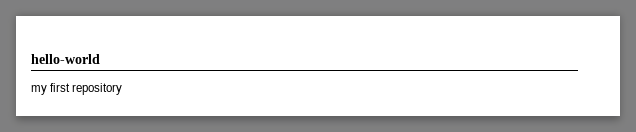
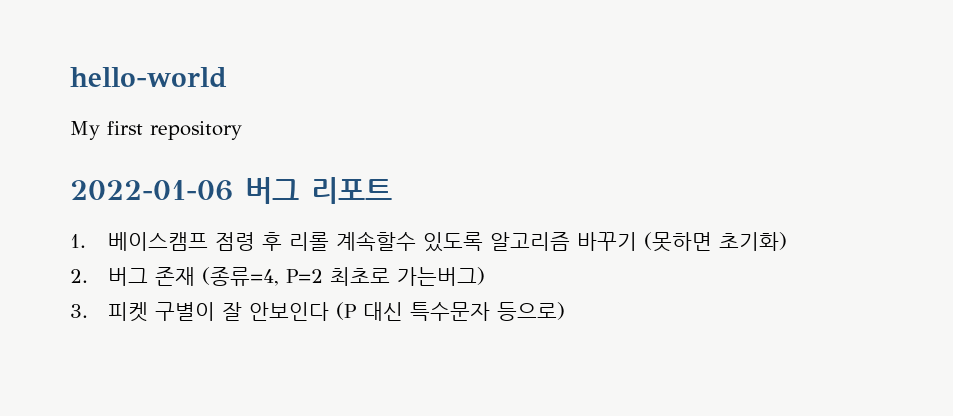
- my first repository
+ My first repository
+ 2022-01-06 버그 리포트
+ 1. 베이스캠프 점령 후 리롤 계속할수 있도록 알고리즘 바꾸기 (못하면 초기화)
+ 2. 버그 존재 (종류=4, P=2 최초로 가는버그)
+ 3. 피켓 구별이 잘 안보인다 (P 대신 특수문자 등으로)

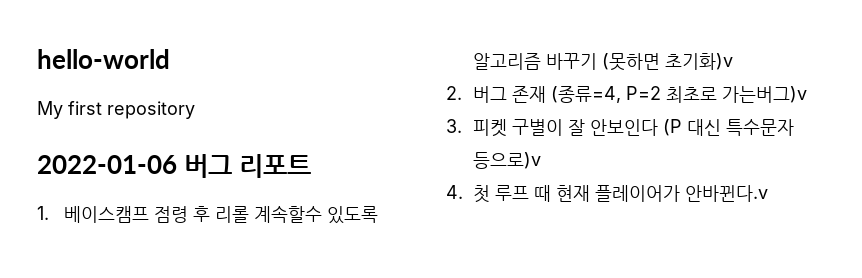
- 1. 베이스캠프 점령 후 리롤 계속할수 있도록 알고리즘 바꾸기 (못하면 초기화)
+ 1. 베이스캠프 점령 후 리롤 계속할수 있도록 알고리즘 바꾸기 (못하면 초기화)v
- 2. 버그 존재 (종류=4, P=2 최초로 가는버그)
+ 2. 버그 존재 (종류=4, P=2 최초로 가는버그)v
- 3. 피켓 구별이 잘 안보인다 (P 대신 특수문자 등으로)
+ 3. 피켓 구별이 잘 안보인다 (P 대신 특수문자 등으로)v
+ 4. 첫 루프 때 현재 플레이어가 안바뀐다.v

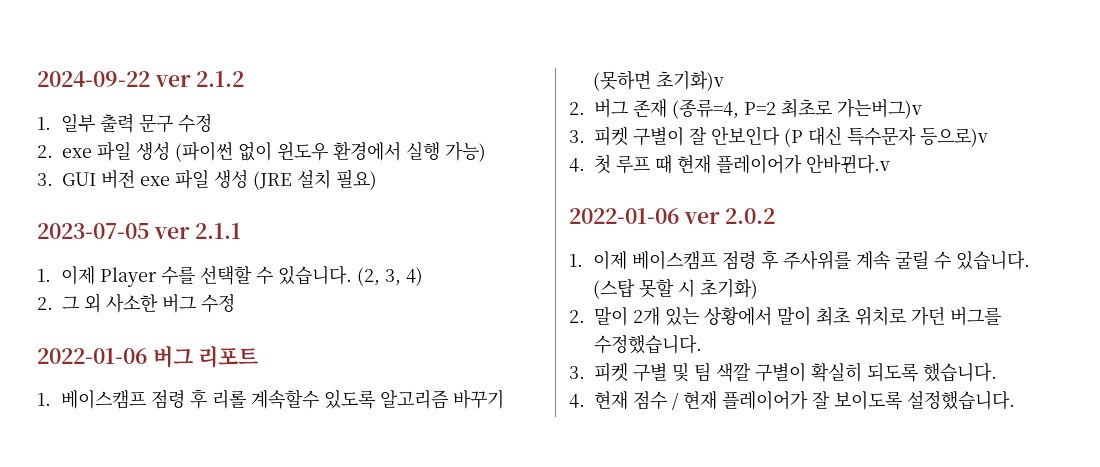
- hello-world
- My first repository
+ 2024-09-22 ver 2.1.2
+ 1. 일부 출력 문구 수정
+ 2. exe 파일 생성 (파이썬 없이 윈도우 환경에서 실행 가능)
+ 3. GUI 버전 exe 파일 생성 (JRE 설치 필요)
+ 2023-07-05 ver 2.1.1
+ 1. 이제 Player 수를 선택할 수 있습니다. (2, 3, 4)
+ 2. 그 외 사소한 버그 수정
+ 2022-01-06 ver 2.0.2
+ 1. 이제 베이스캠프 점령 후 주사위를 계속 굴릴 수 있습니다. (스탑 못할 시 초기화)
+ 2. 말이 2개 있는 상황에서 말이 최초 위치로 가던 버그를 수정했습니다.
+ 3. 피켓 구별 및 팀 색깔 구별이 확실히 되도록 했습니다.
+ 4. 현재 점수 / 현재 플레이어가 잘 보이도록 설정했습니다.

